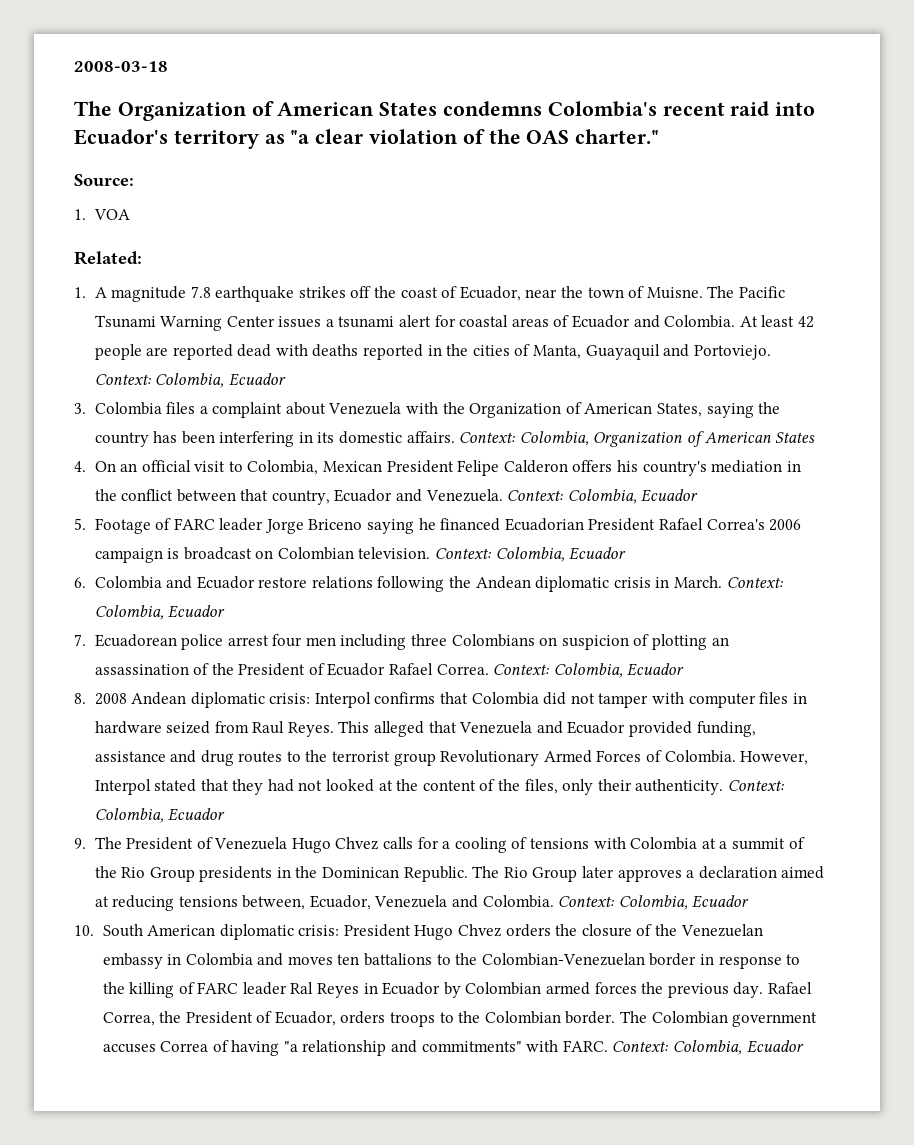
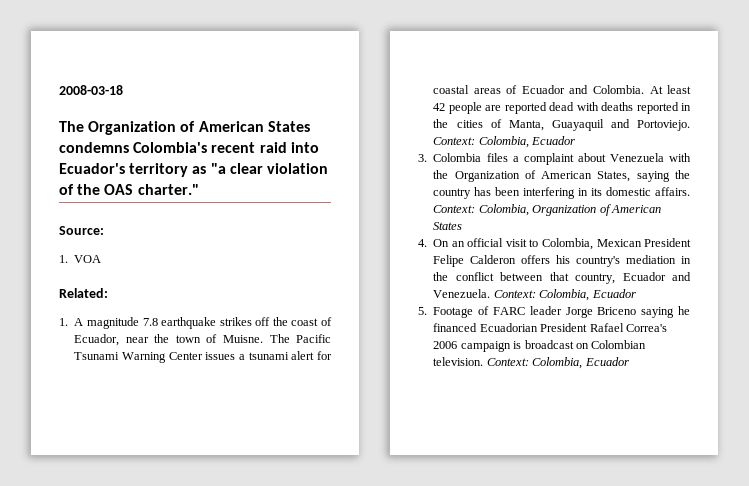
- 6. Colombia and Ecuador restore relations following the Andean diplomatic crisis in March. Context: Colombia, Ecuador
- 7. Ecuadorean police arrest four men including three Colombians on suspicion of plotting an assassination of the President of Ecuador Rafael Correa. Context: Colombia, Ecuador
- 8. 2008 Andean diplomatic crisis: Interpol confirms that Colombia did not tamper with computer files in hardware seized from Raul Reyes. This alleged that Venezuela and Ecuador provided funding, assistance and drug routes to the terrorist group Revolutionary Armed Forces of Colombia. However, Interpol stated that they had not looked at the content of the files, only their authenticity. Context: Colombia, Ecuador
- 9. The President of Venezuela Hugo Chvez calls for a cooling of tensions with Colombia at a summit of the Rio Group presidents in the Dominican Republic. The Rio Group later approves a declaration aimed at reducing tensions between, Ecuador, Venezuela and Colombia. Context: Colombia, Ecuador
- 10. South American diplomatic crisis: President Hugo Chvez orders the closure of the Venezuelan embassy in Colombia and moves ten battalions to the Colombian-Venezuelan border in response to the killing of FARC leader Ral Reyes in Ecuador by Colombian armed forces the previous day. Rafael Correa, the President of Ecuador, orders troops to the Colombian border. The Colombian government accuses Correa of having "a relationship and commitments" with FARC. Context: Colombia, Ecuador

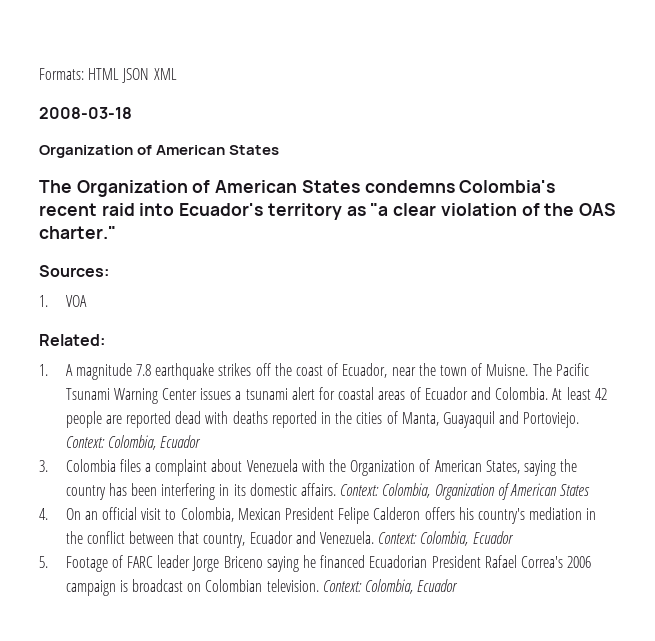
+ Formats: HTML JSON XML
  2008-03-18
+ Organization of American States
- Source:
+ Sources:

